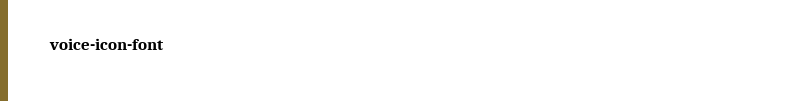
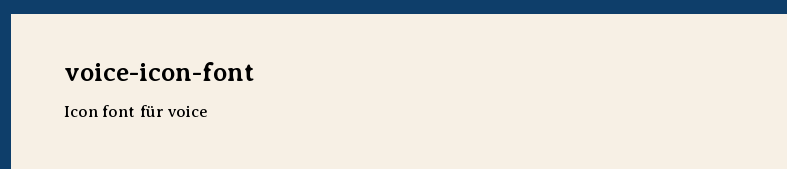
+ Icon font für voice

